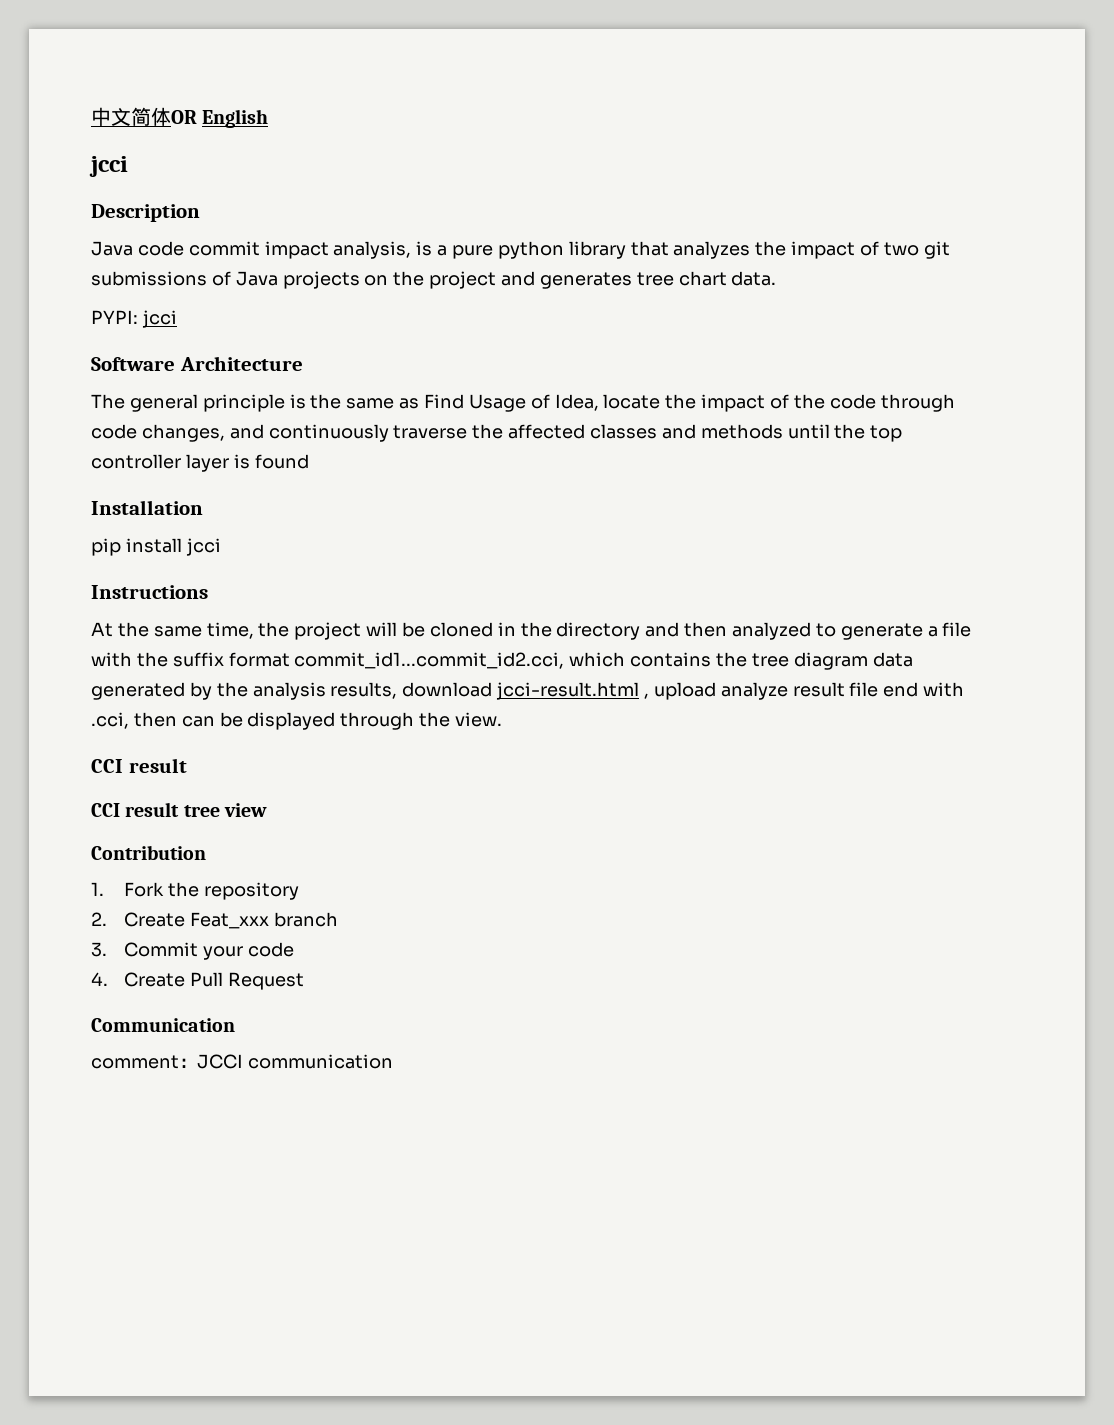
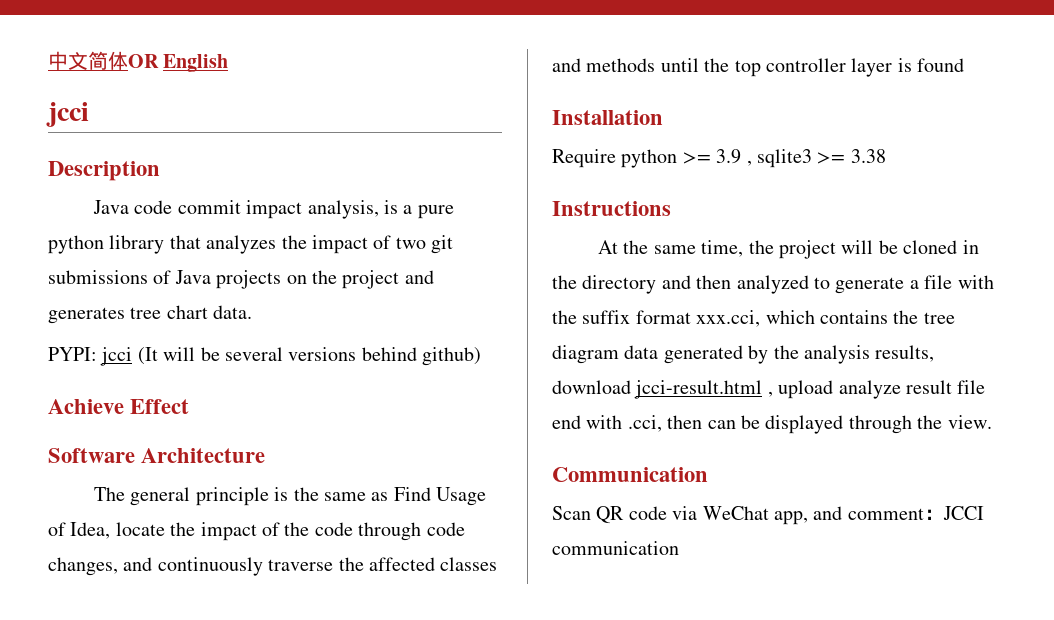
- PYPI: jcci
+ PYPI: jcci (It will be several versions behind github)
+ Achieve Effect
- pip install jcci
+ Require python >= 3.9 , sqlite3 >= 3.38
- At the same time, the project will be cloned in the directory and then analyzed to generate a file with the suffix format commit_id1...commit_id2.cci, which contains the tree diagram data generated by the analysis results, download jcci-result.html , upload analyze result file end with .cci, then can be displayed through the view.
- CCI result
- CCI result tree view
- Contribution
- 1. Fork the repository
- 2. Create Feat_xxx branch
- 3. Commit your code
- 4. Create Pull Request
+ At the same time, the project will be cloned in the directory and then analyzed to generate a file with the suffix format xxx.cci, which contains the tree diagram data generated by the analysis results, download jcci-result.html , upload analyze result file end with .cci, then can be displayed through the view.
  Communication
- comment：JCCI communication
+ Scan QR code via WeChat app, and comment：JCCI communication

